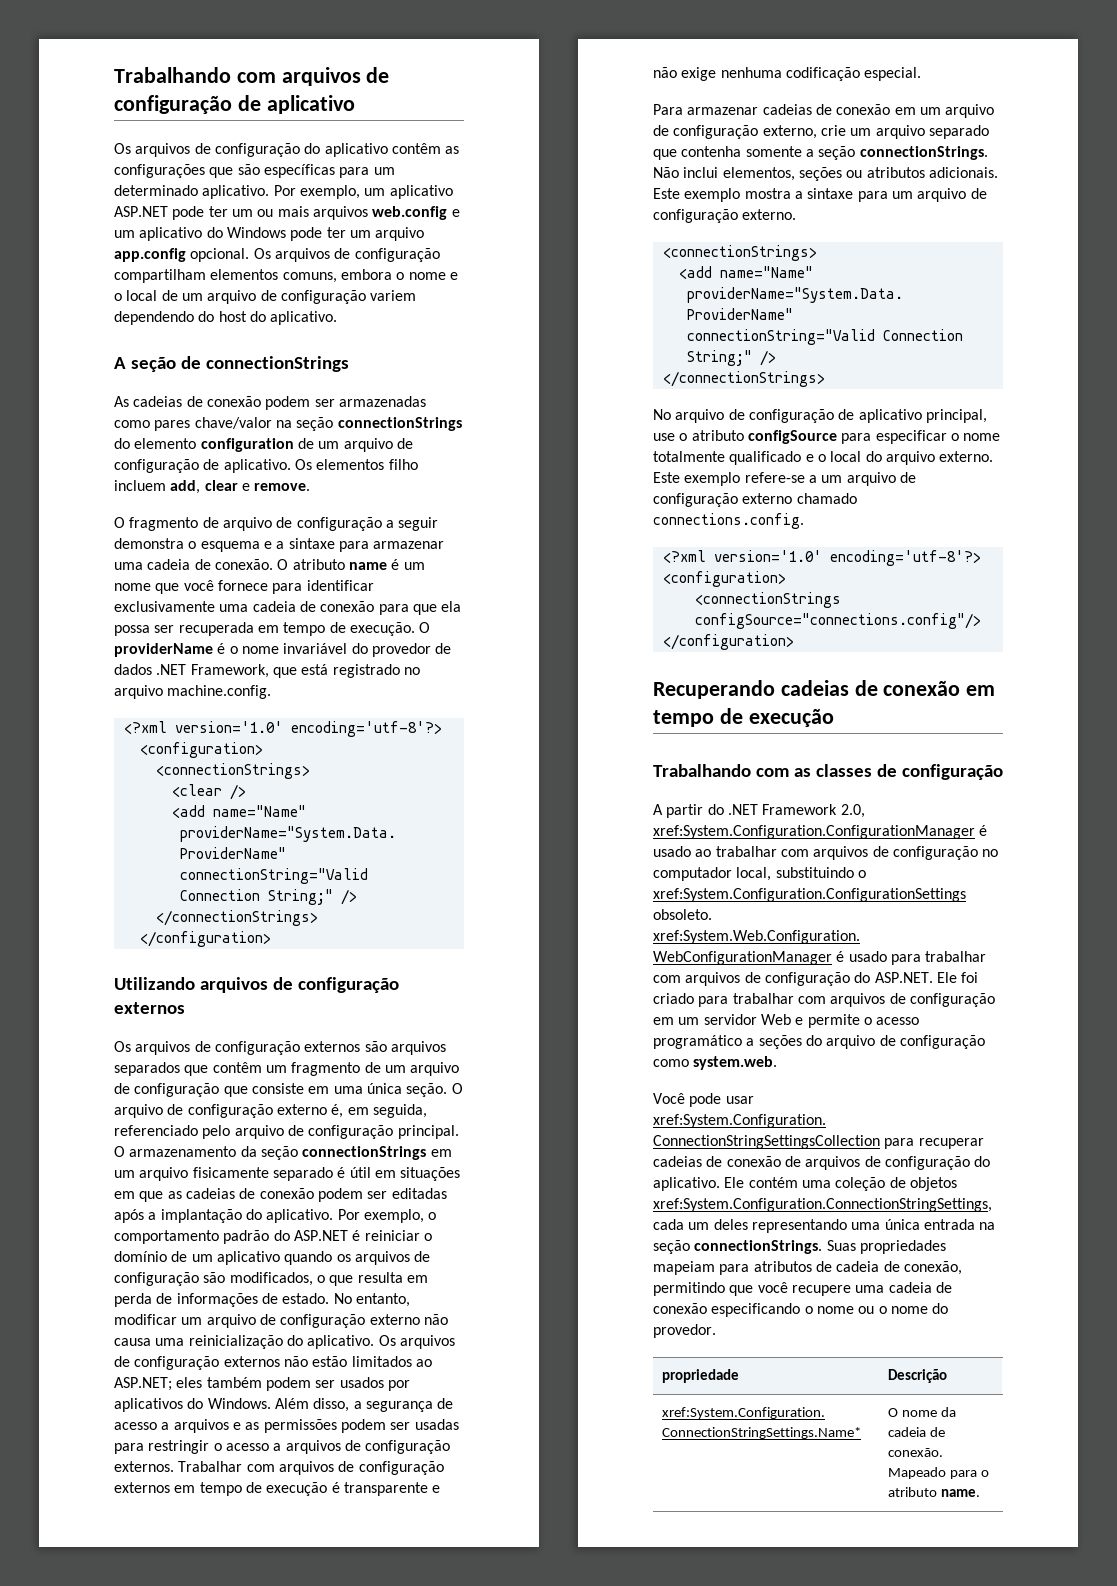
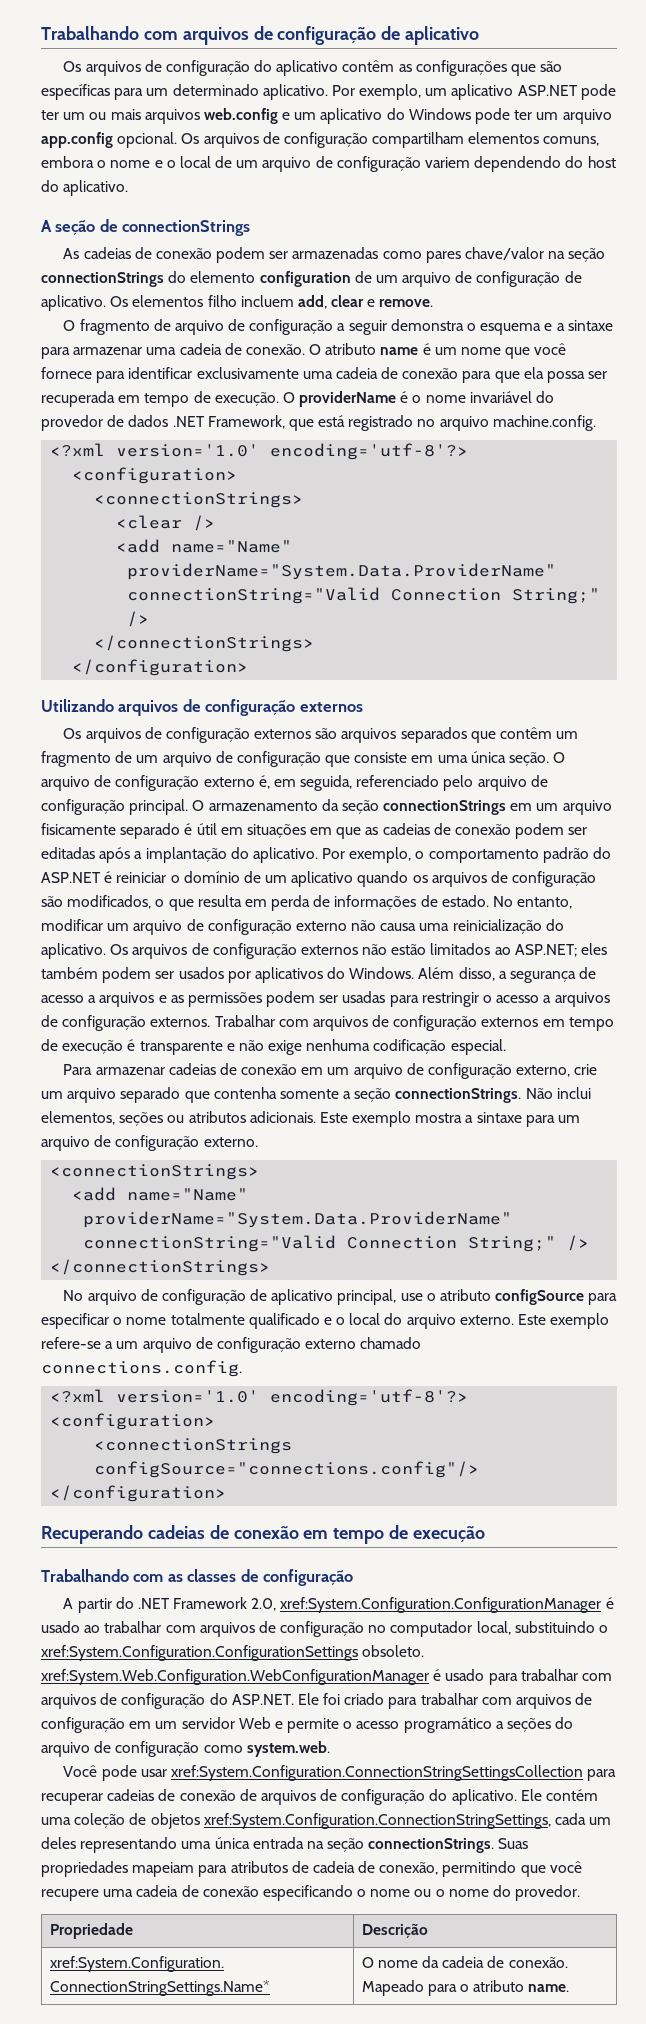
- propriedade | Descrição
+ Propriedade | Descrição

